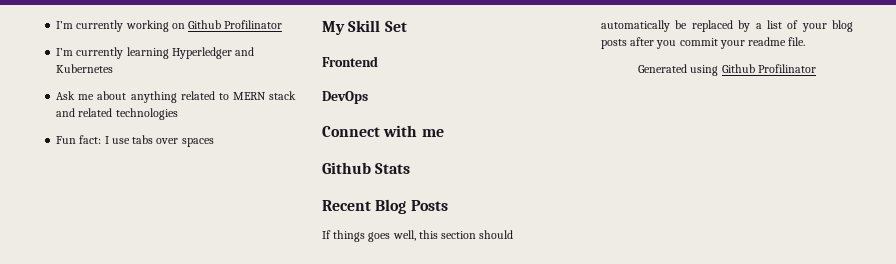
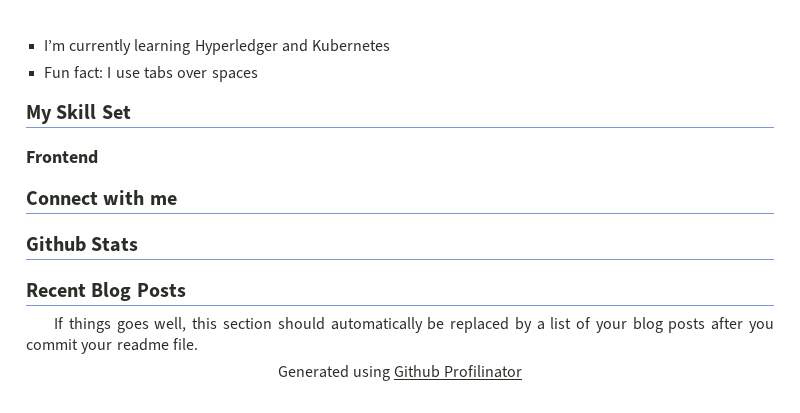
- I’m currently working on Github Profilinator
  I’m currently learning Hyperledger and Kubernetes
- Ask me about anything related to MERN stack and related technologies
- DevOps

